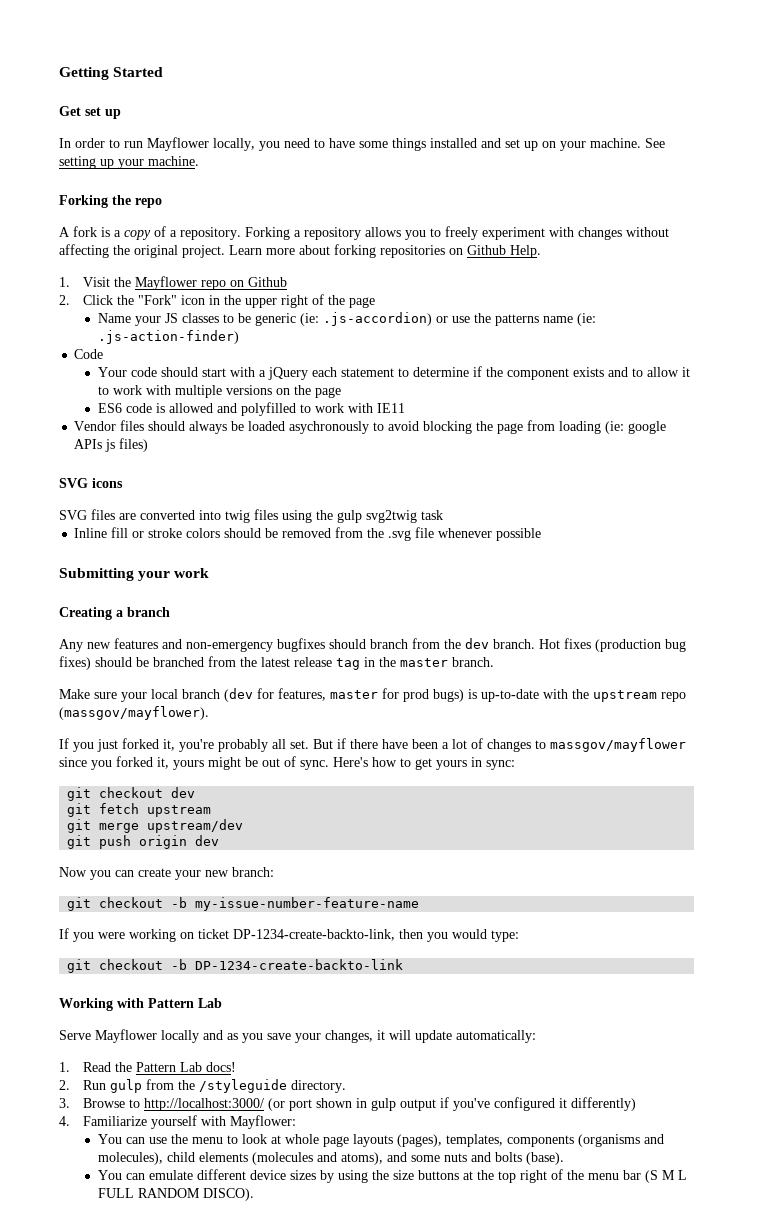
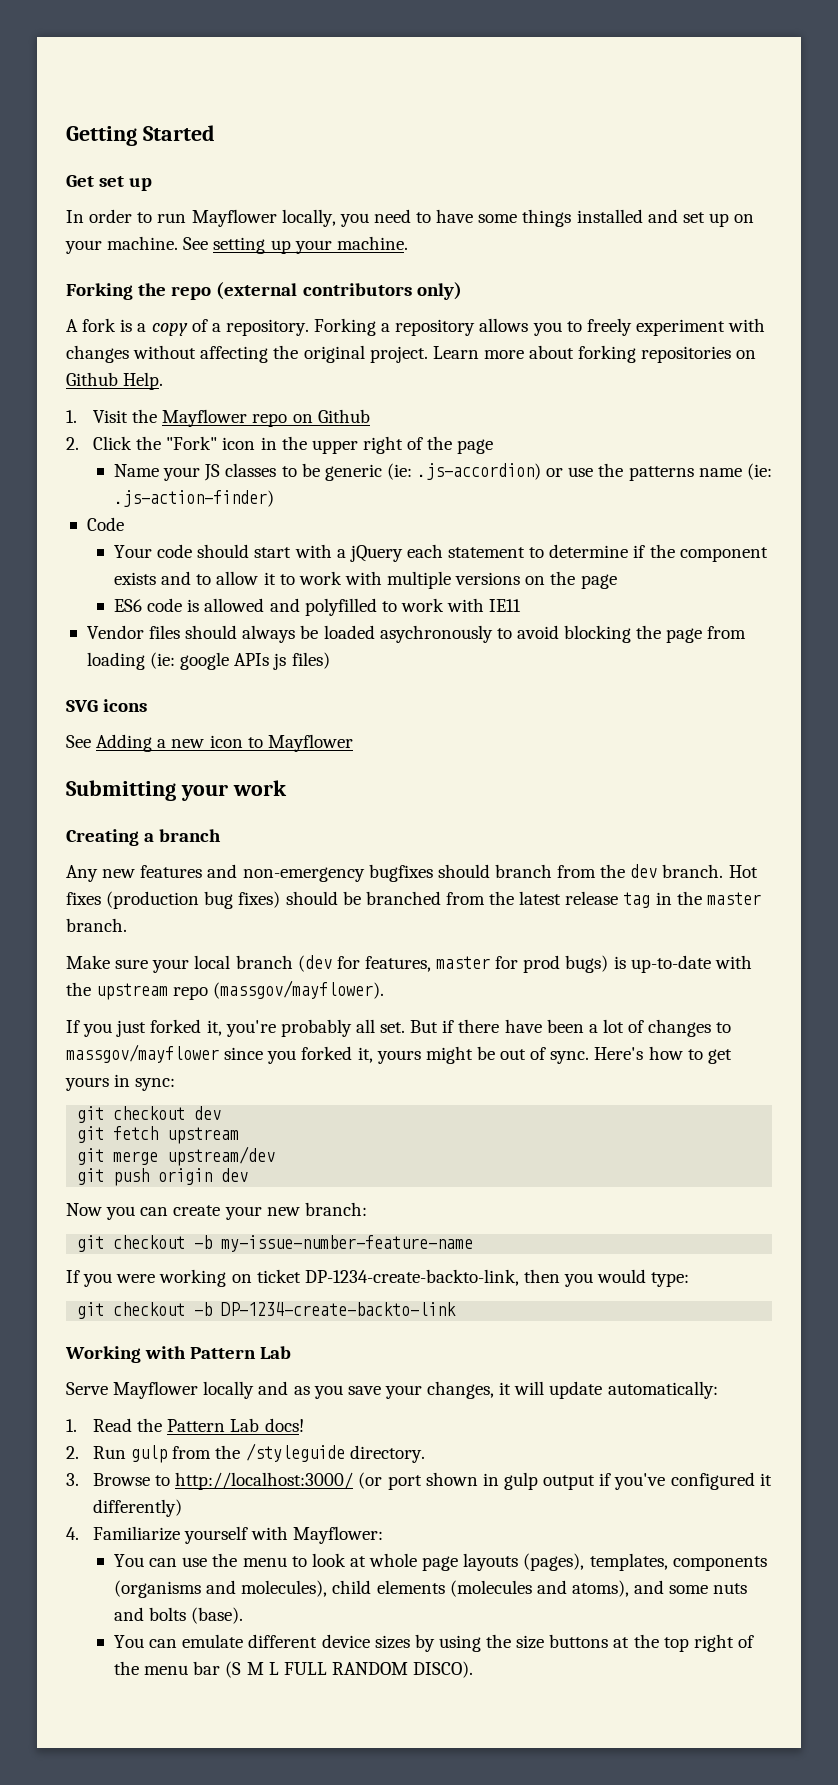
- Forking the repo
+ Forking the repo (external contributors only)
- SVG files are converted into twig files using the gulp svg2twig task
- Inline fill or stroke colors should be removed from the .svg file whenever possible
+ See Adding a new icon to Mayflower

